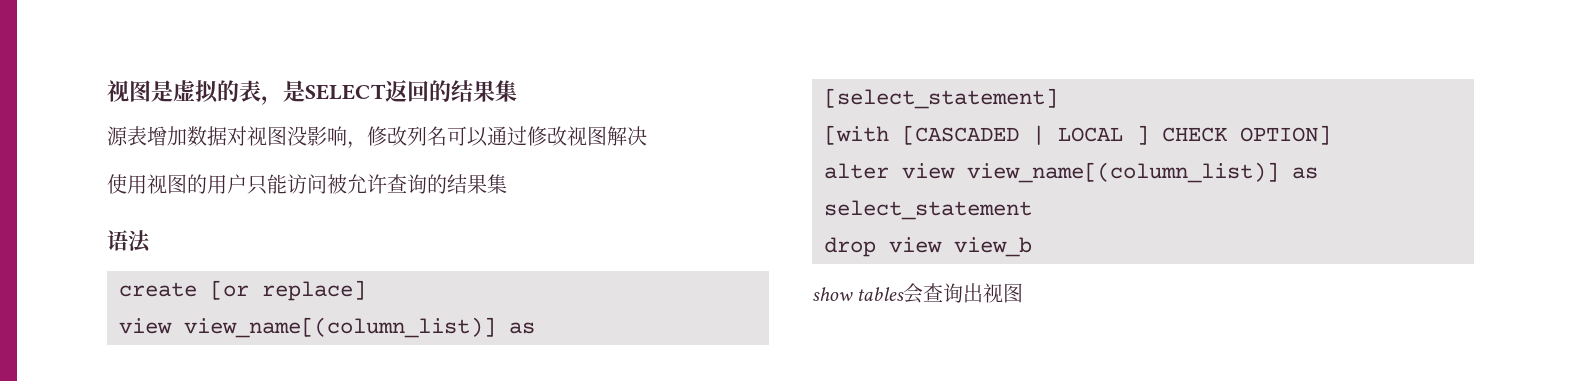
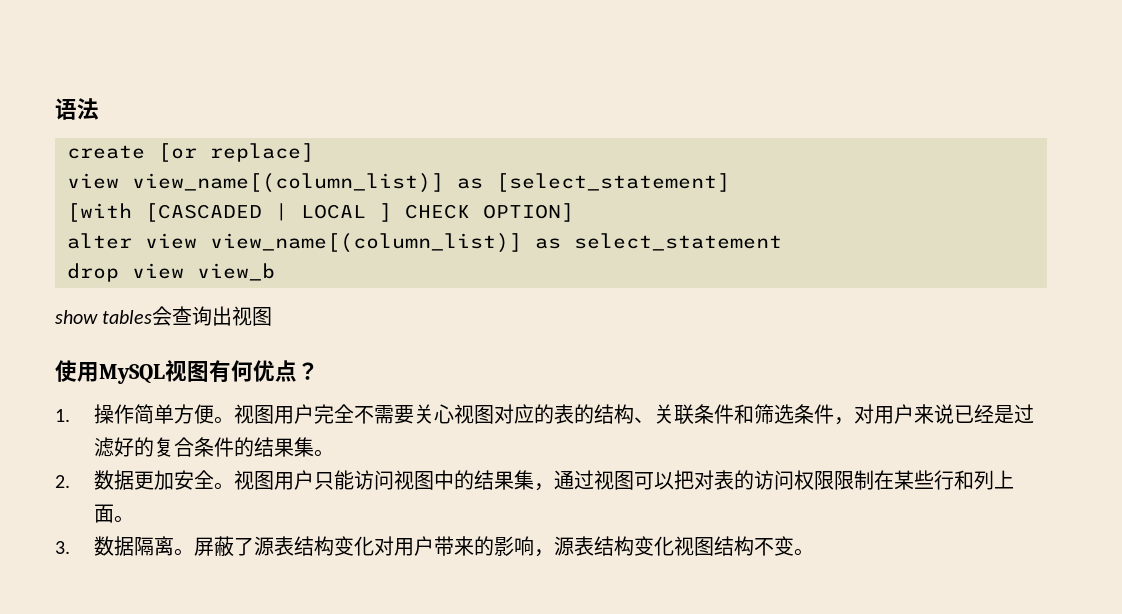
- 视图是虚拟的表，是SELECT返回的结果集
- 源表增加数据对视图没影响，修改列名可以通过修改视图解决
- 使用视图的用户只能访问被允许查询的结果集
+ 使用MySQL视图有何优点？
+ 1.操作简单方便。视图用户完全不需要关心视图对应的表的结构、关联条件和筛选条件，对用户来说已经是过滤好的复合条件的结果集。
+ 2.数据更加安全。视图用户只能访问视图中的结果集，通过视图可以把对表的访问权限限制在某些行和列上面。
+ 3.数据隔离。屏蔽了源表结构变化对用户带来的影响，源表结构变化视图结构不变。

